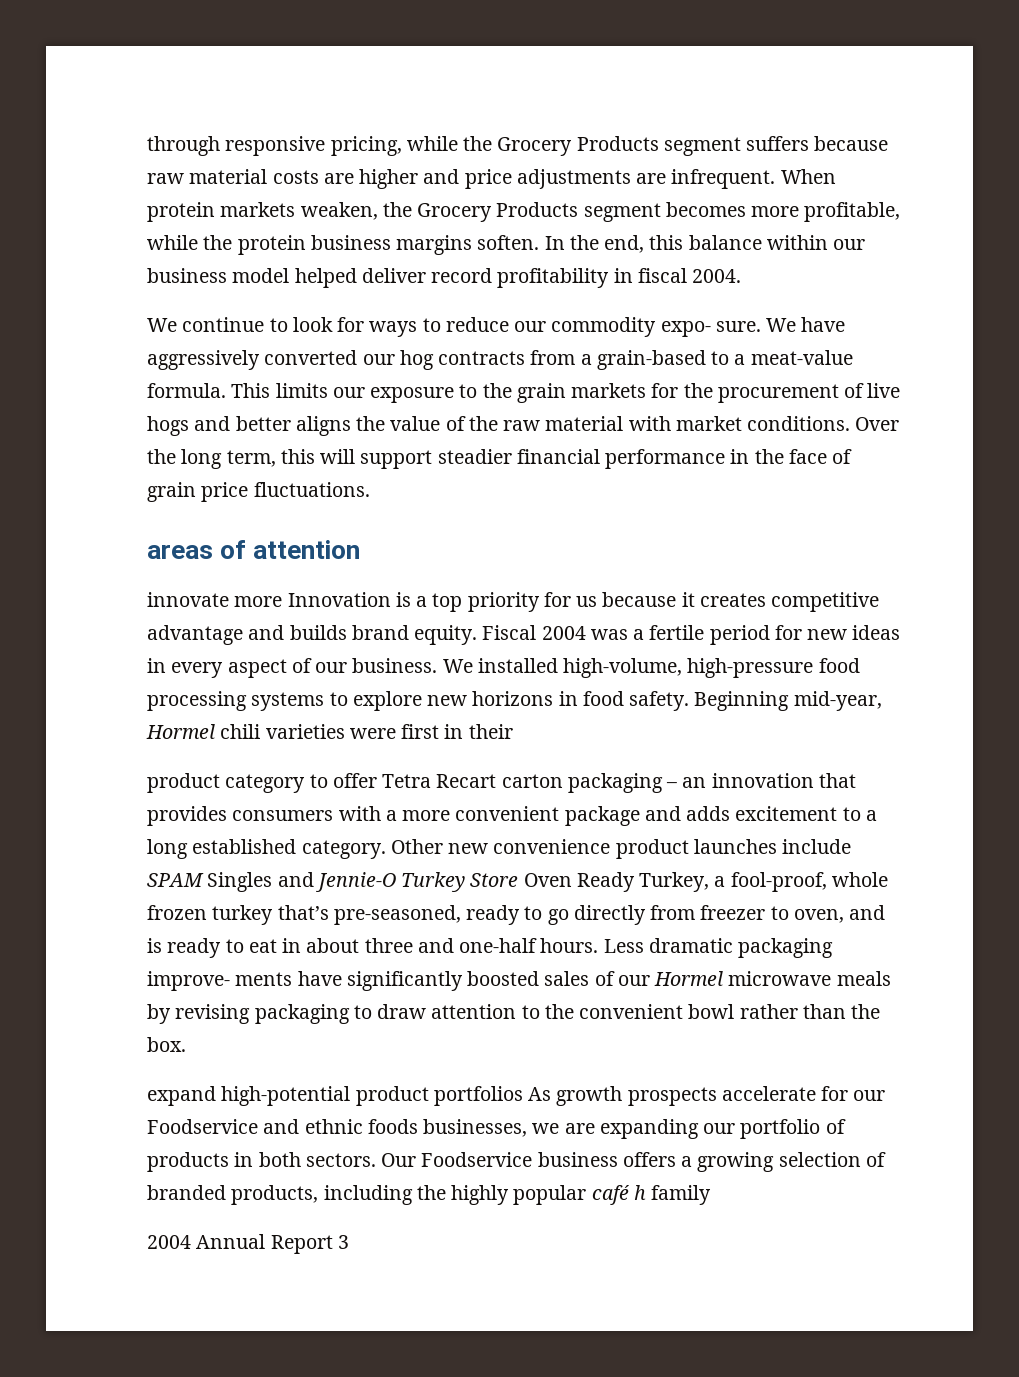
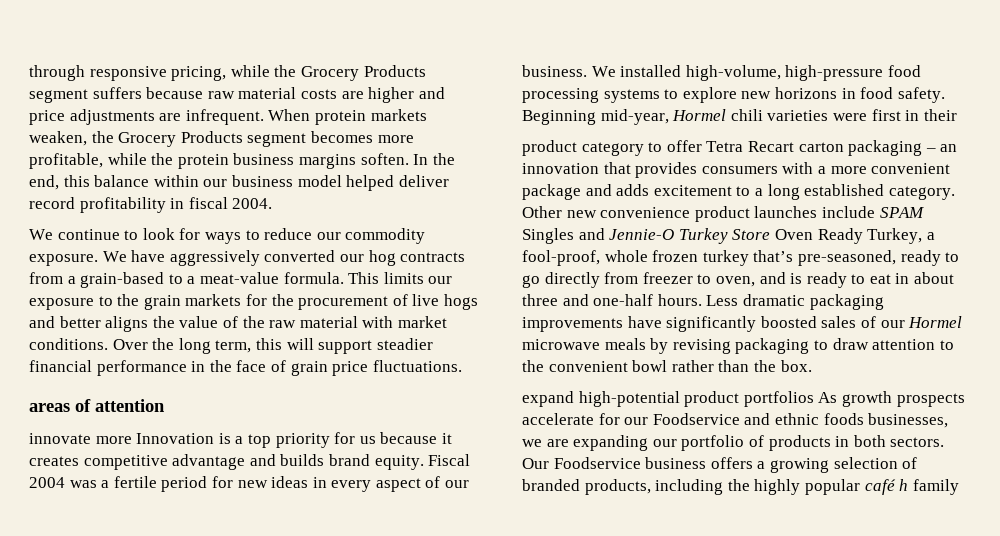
- We continue to look for ways to reduce our commodity expo- sure.
+ We continue to look for ways to reduce our commodity exposure.
- Less dramatic packaging improve- ments have significantly boosted sales of our Hormel microwave meals by revising packaging to draw attention to the convenient bowl rather than the box.
+ Less dramatic packaging improvements have significantly boosted sales of our Hormel microwave meals by revising packaging to draw attention to the convenient bowl rather than the box.
- 2004 Annual Report 3

